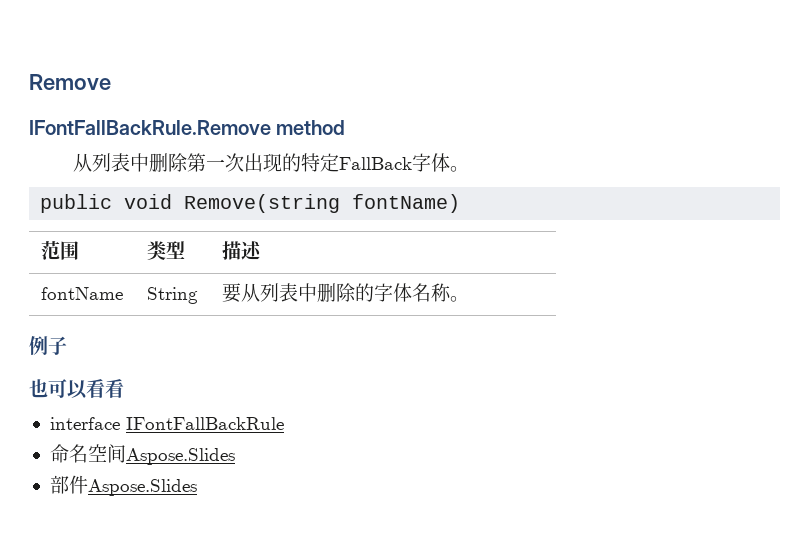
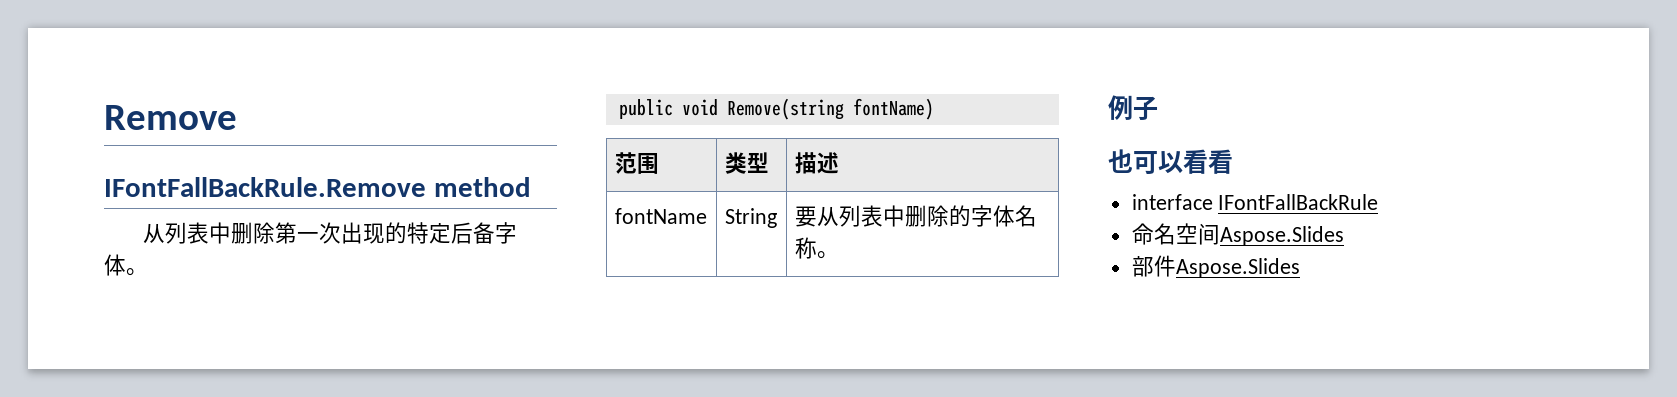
- 从列表中删除第一次出现的特定FallBack字体。
+ 从列表中删除第一次出现的特定后备字体。

